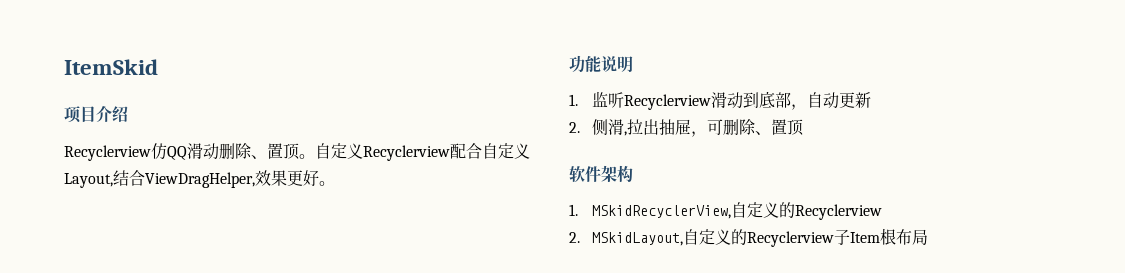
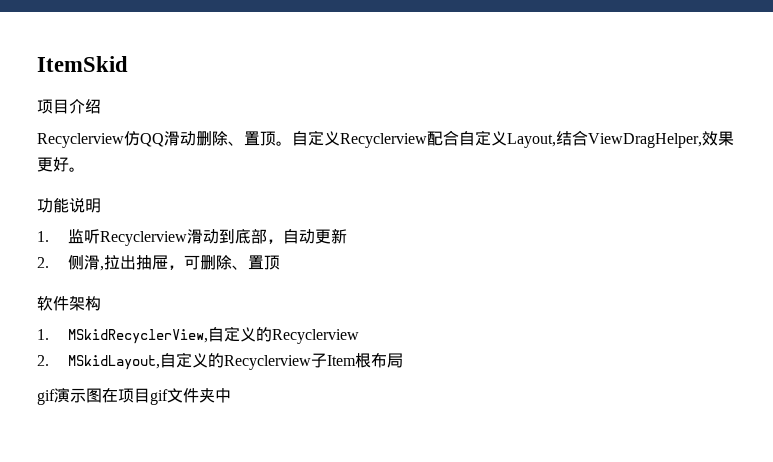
+ gif演示图在项目gif文件夹中

